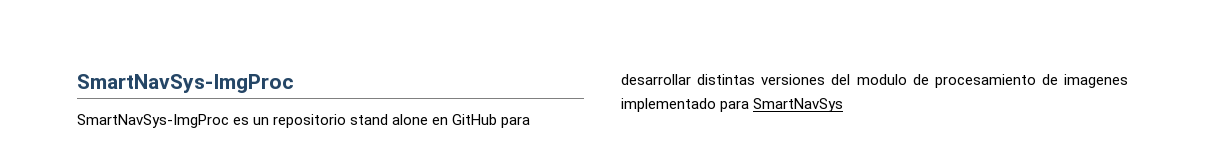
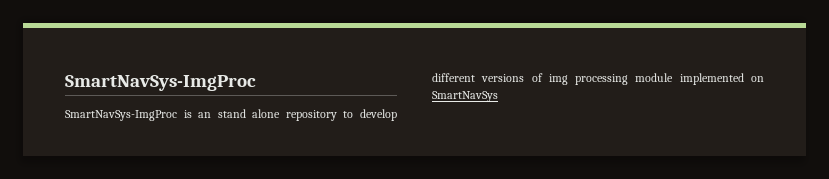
- SmartNavSys-ImgProc es un repositorio stand alone en GitHub para desarrollar distintas versiones del modulo de procesamiento de imagenes implementado para SmartNavSys
+ SmartNavSys-ImgProc is an stand alone repository to develop different versions of img processing module implemented on SmartNavSys

